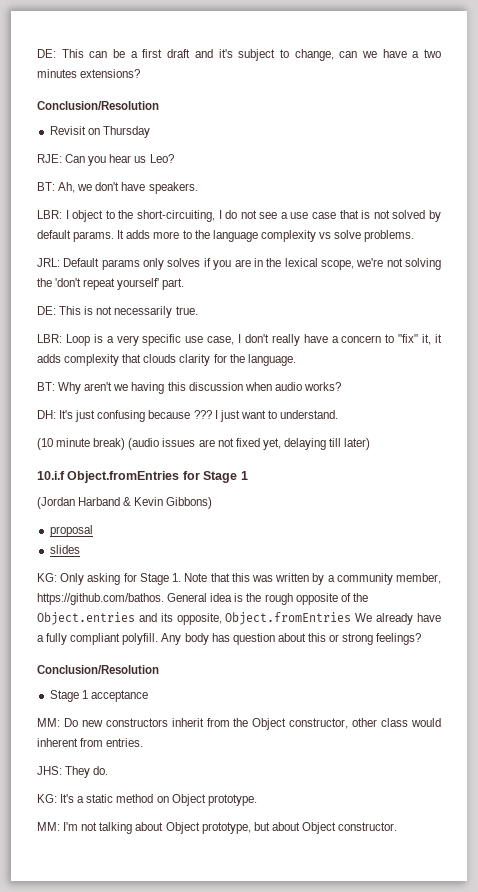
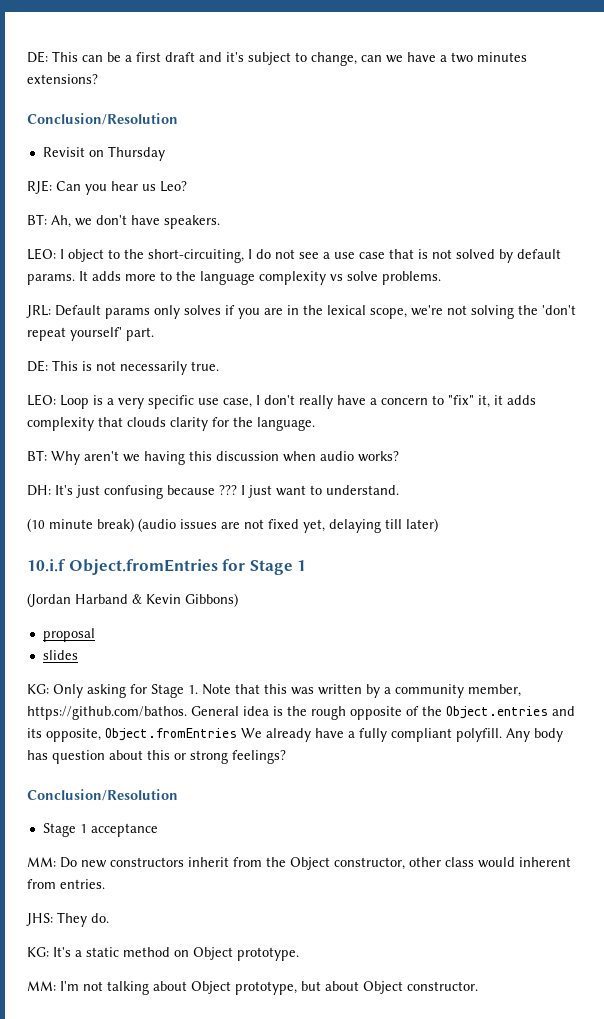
- LBR: I object to the short-circuiting, I do not see a use case that is not solved by default params.
+ LEO: I object to the short-circuiting, I do not see a use case that is not solved by default params.
- LBR: Loop is a very specific use case, I don't really have a concern to "fix" it, it adds complexity that clouds clarity for the language.
+ LEO: Loop is a very specific use case, I don't really have a concern to "fix" it, it adds complexity that clouds clarity for the language.

